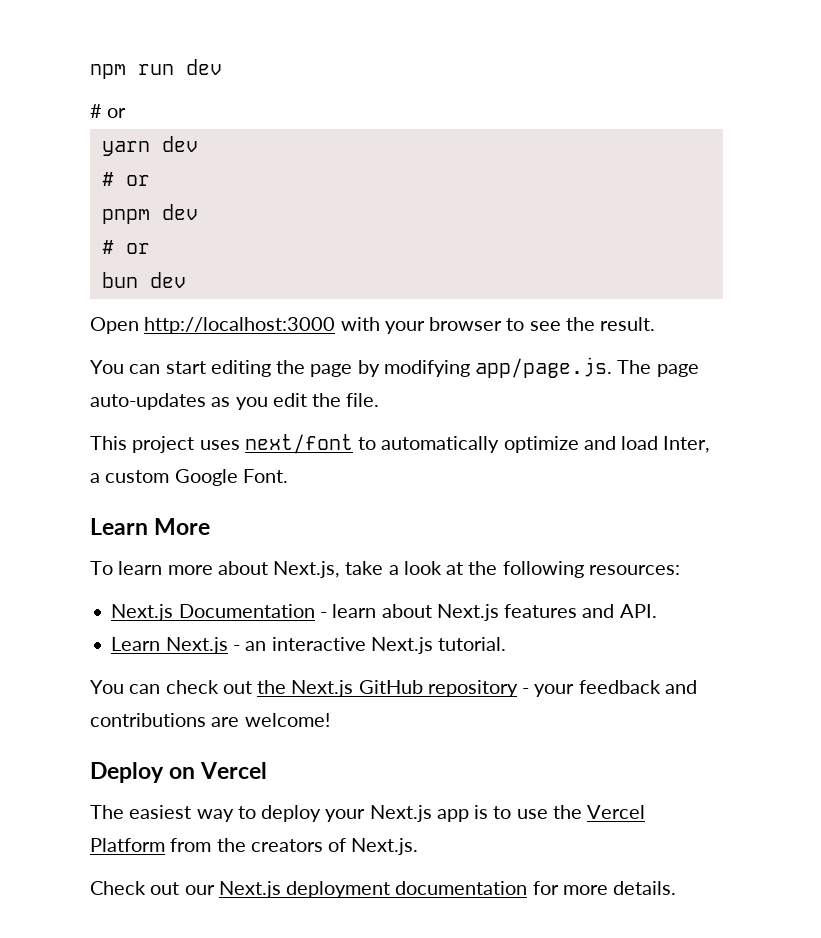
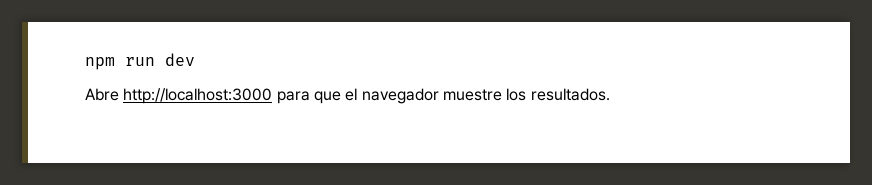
  npm run dev
- # or
- yarn dev
- # or
- pnpm dev
- # or
- bun dev
- Open http://localhost:3000 with your browser to see the result.
- You can start editing the page by modifying app/page.js. The page auto-updates as you edit the file.
- This project uses next/font to automatically optimize and load Inter, a custom Google Font.
- Learn More
- To learn more about Next.js, take a look at the following resources:
- Next.js Documentation - learn about Next.js features and API.
- Learn Next.js - an interactive Next.js tutorial.
- You can check out the Next.js GitHub repository - your feedback and contributions are welcome!
- Deploy on Vercel
- The easiest way to deploy your Next.js app is to use the Vercel Platform from the creators of Next.js.
- Check out our Next.js deployment documentation for more details.
+ Abre http://localhost:3000 para que el navegador muestre los resultados.

